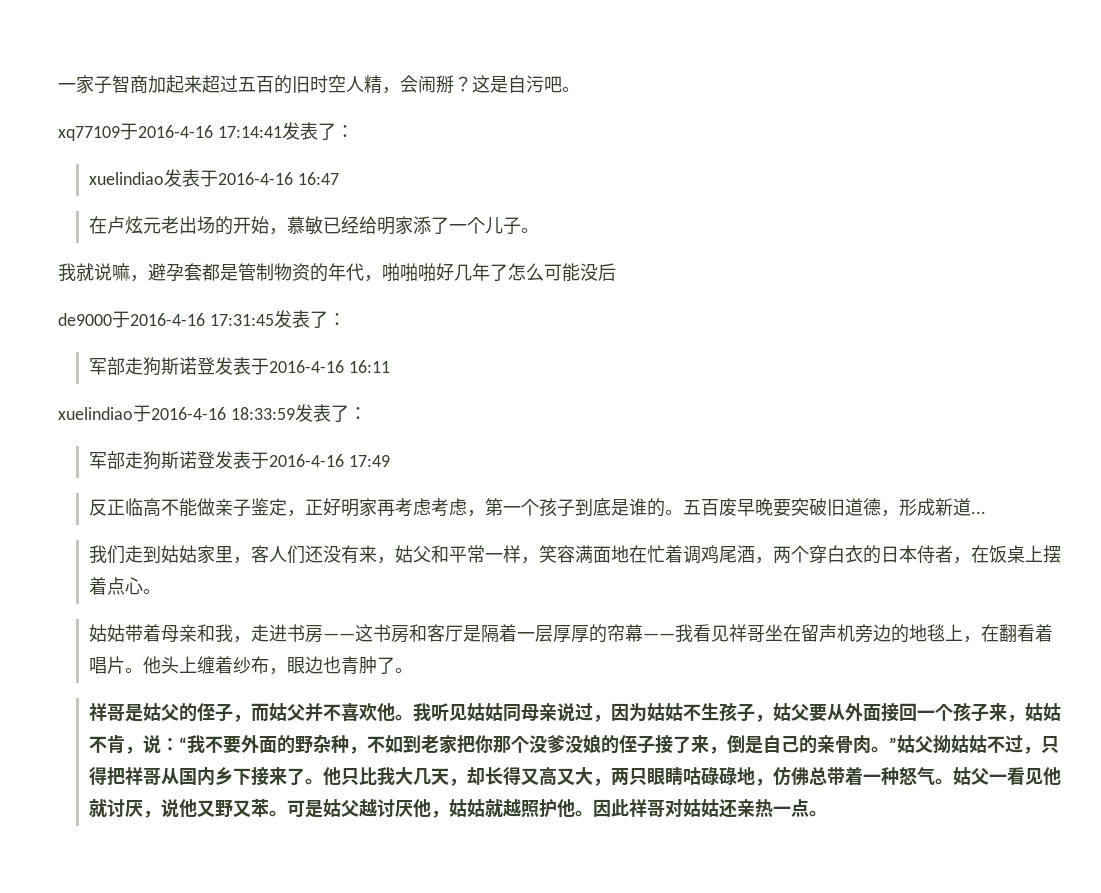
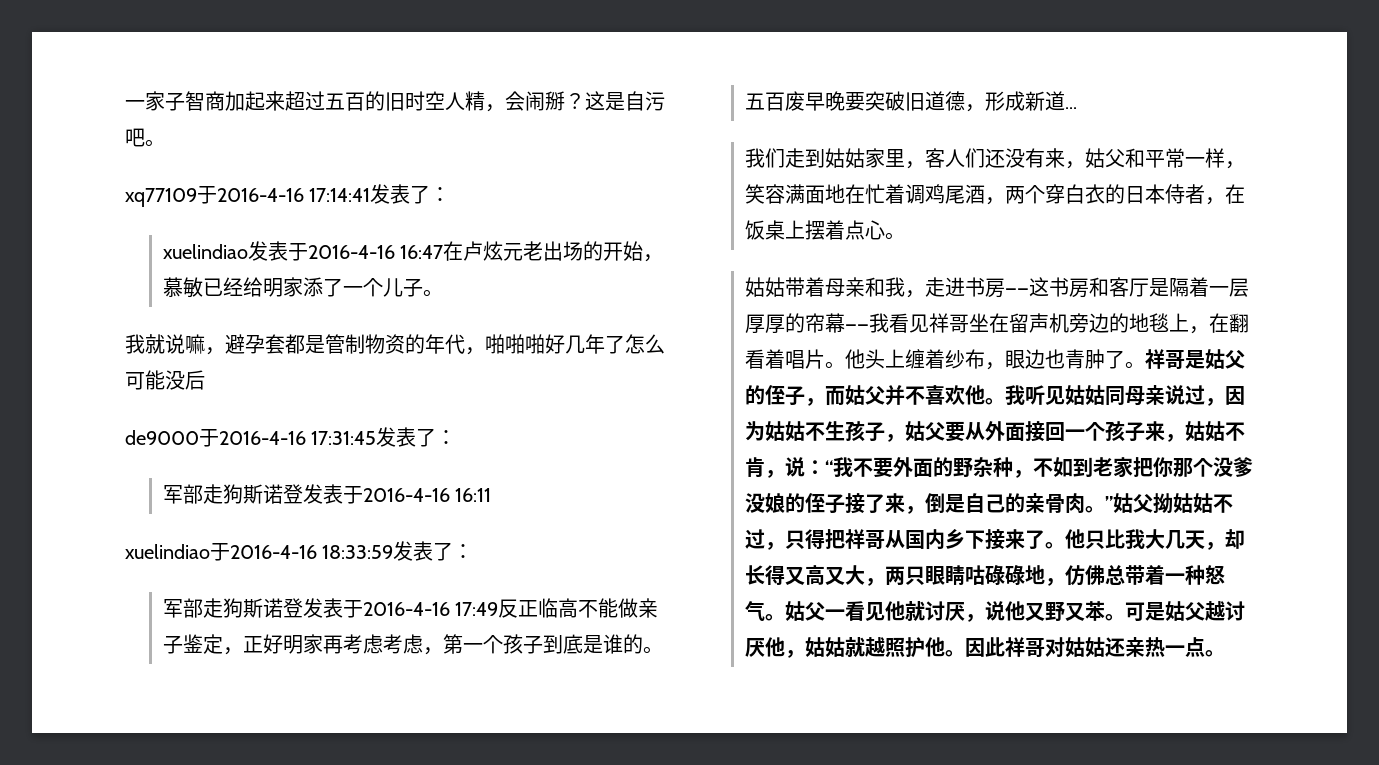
- xuelindiao发表于2016-4-16 16:47
- 在卢炫元老出场的开始，慕敏已经给明家添了一个儿子。
+ xuelindiao发表于2016-4-16 16:47在卢炫元老出场的开始，慕敏已经给明家添了一个儿子。
- 军部走狗斯诺登发表于2016-4-16 17:49
- 反正临高不能做亲子鉴定，正好明家再考虑考虑，第一个孩子到底是谁的。
+ 军部走狗斯诺登发表于2016-4-16 17:49反正临高不能做亲子鉴定，正好明家再考虑考虑，第一个孩子到底是谁的。
- 他头上缠着纱布，眼边也青肿了。
- 祥哥是姑父的侄子，而姑父并不喜欢他。
+ 他头上缠着纱布，眼边也青肿了。祥哥是姑父的侄子，而姑父并不喜欢他。

